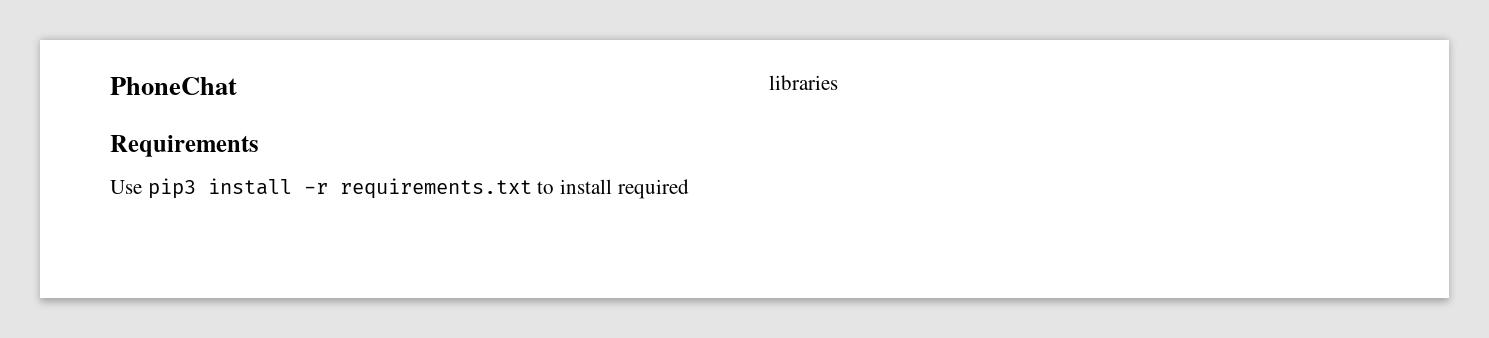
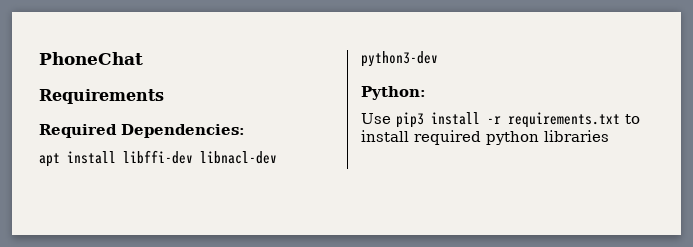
+ Required Dependencies:
+ apt install libffi-dev libnacl-dev python3-dev
+ Python:
- Use pip3 install -r requirements.txt to install required libraries
+ Use pip3 install -r requirements.txt to install required python libraries

